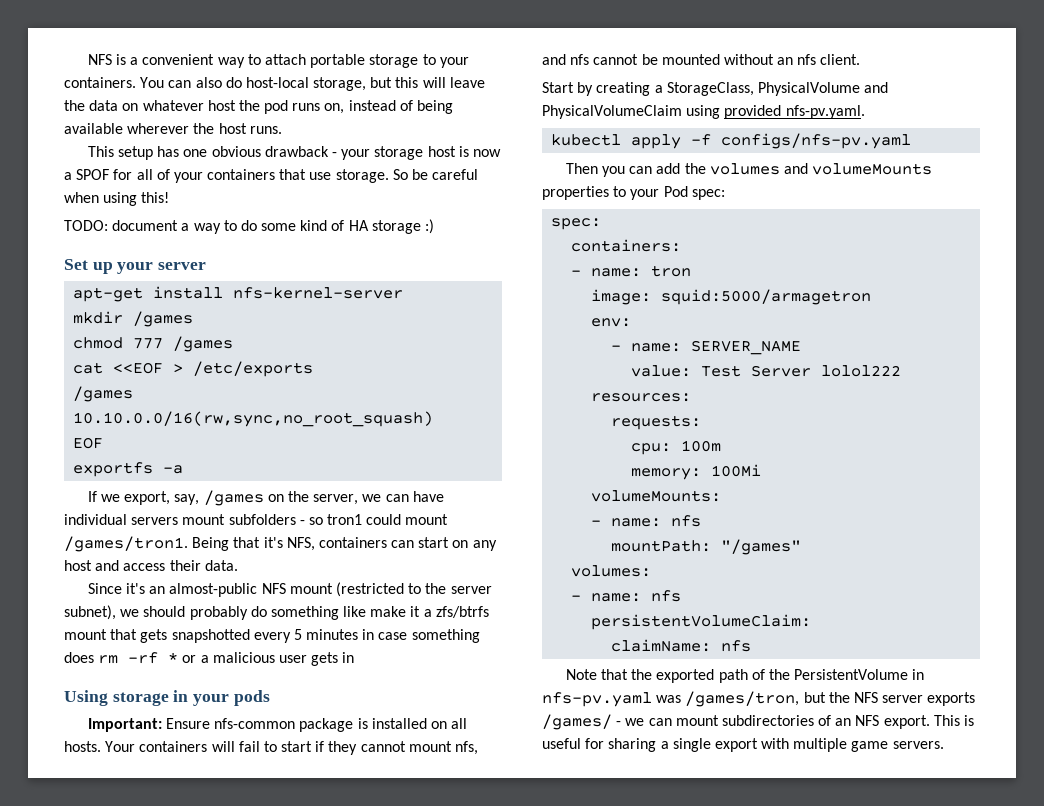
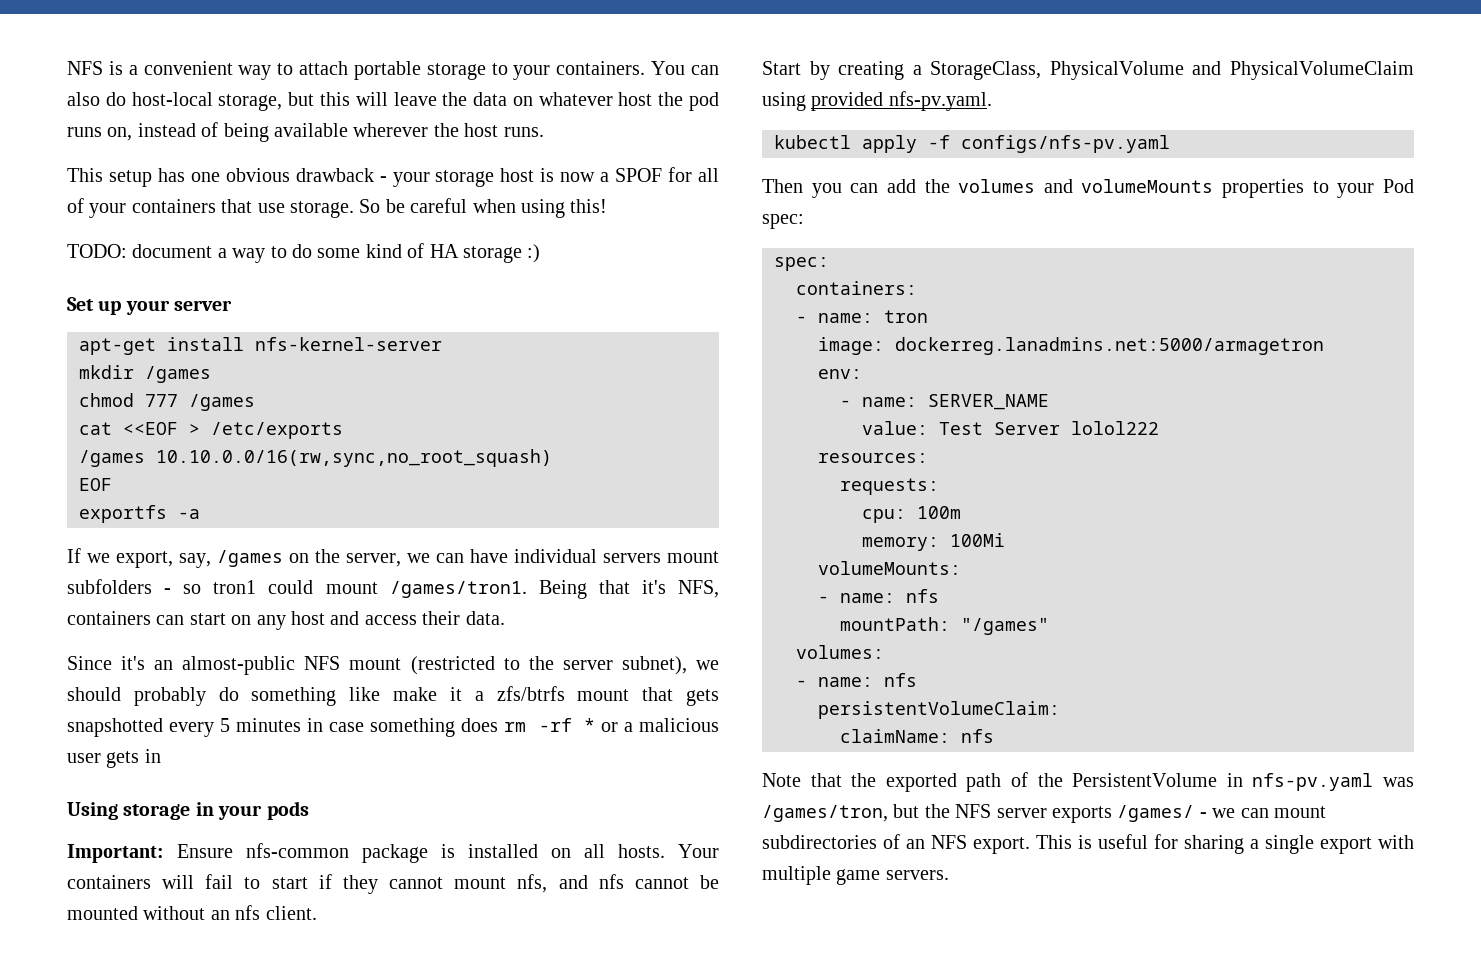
- image: squid:5000/armagetron
+ image: dockerreg.lanadmins.net:5000/armagetron

